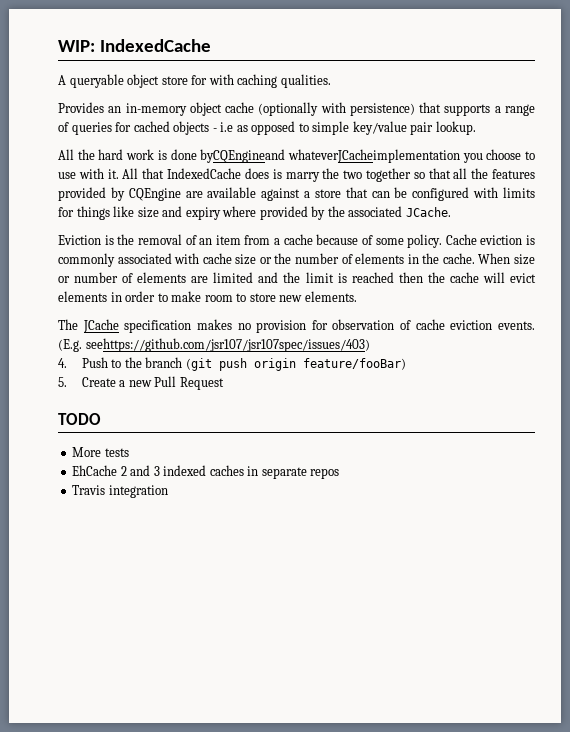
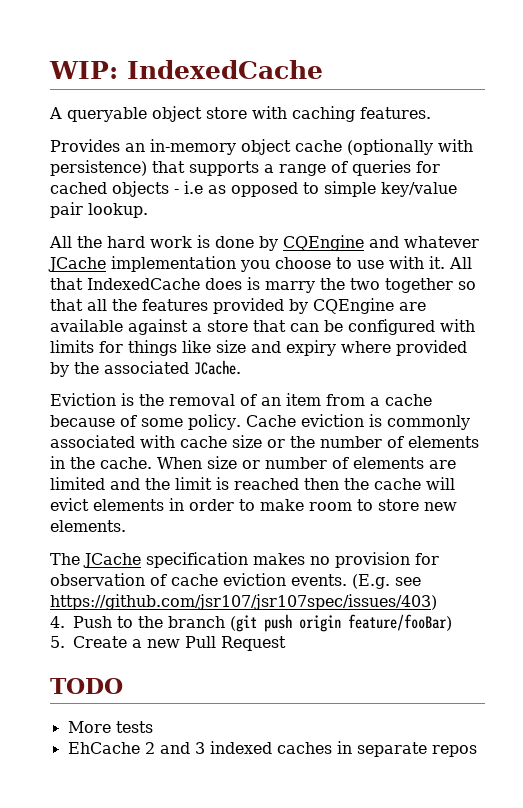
- A queryable object store for with caching qualities.
+ A queryable object store with caching features.
- All the hard work is done byCQEngineand whateverJCacheimplementation you choose to use with it.
+ All the hard work is done by CQEngine and whatever JCache implementation you choose to use with it.
- (E.g. seehttps://github.com/jsr107/jsr107spec/issues/403)
+ (E.g. see https://github.com/jsr107/jsr107spec/issues/403)
- Travis integration

